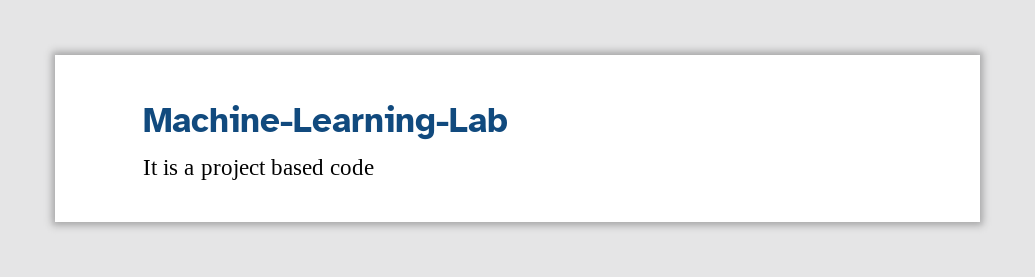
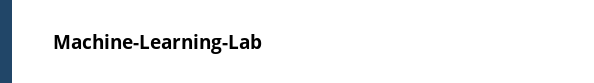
- It is a project based code

